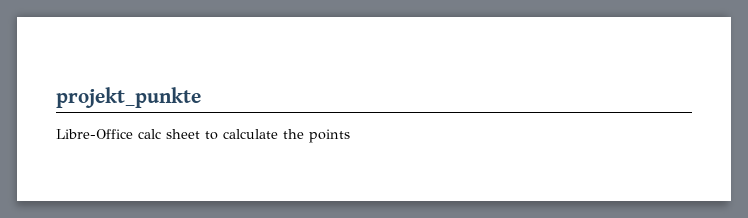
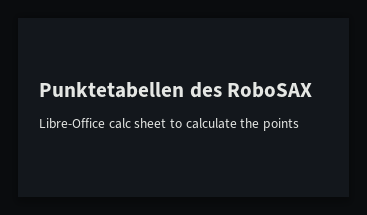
- projekt_punkte
+ Punktetabellen des RoboSAX

